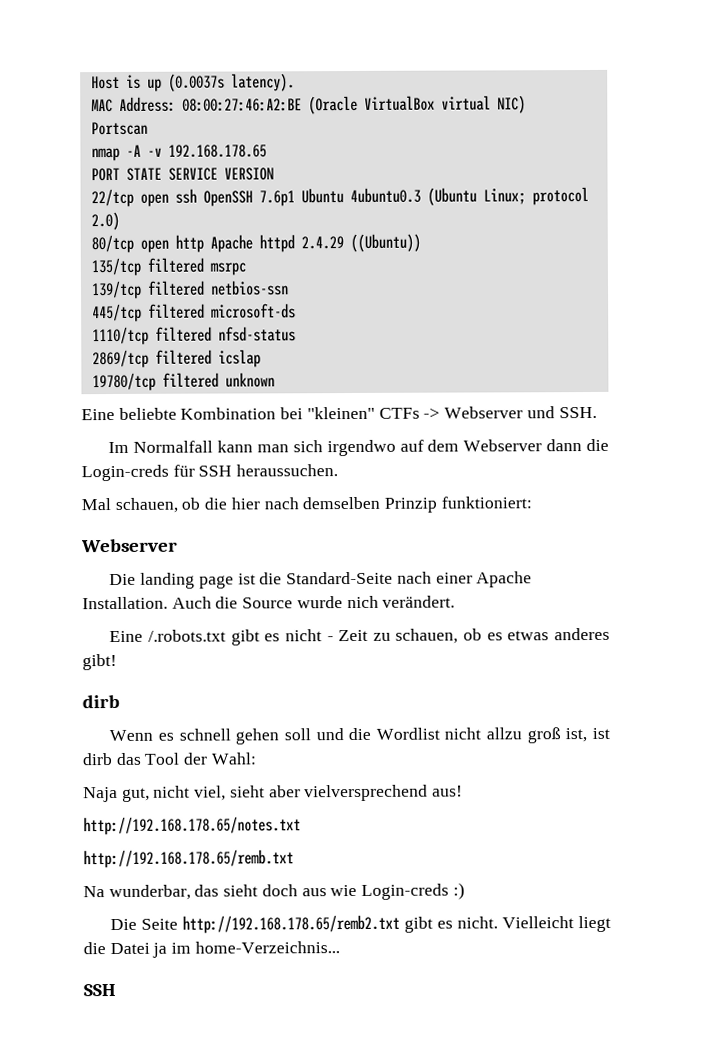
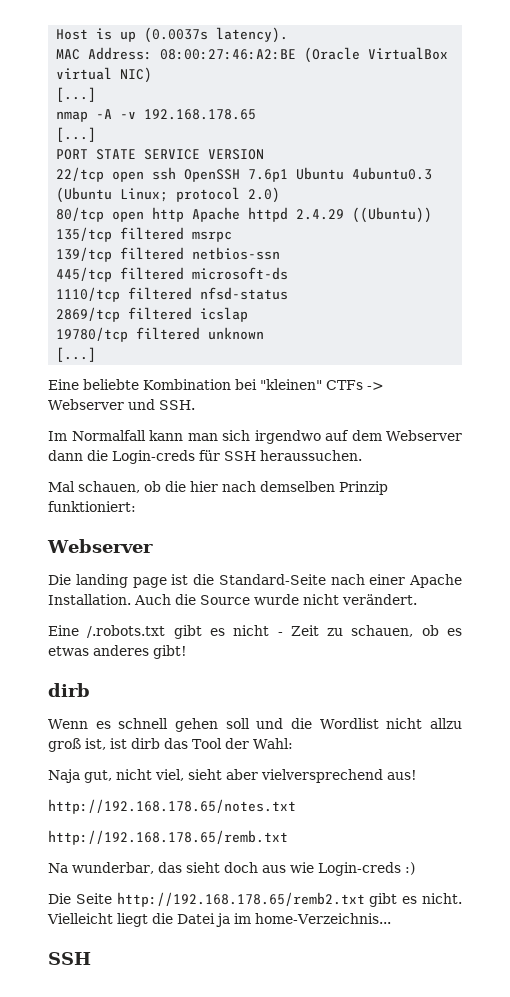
  MAC Address: 08:00:27:46:A2:BE (Oracle VirtualBox virtual NIC)
- Portscan
+ [...]
  nmap -A -v 192.168.178.65
+ [...]
  19780/tcp filtered unknown
+ [...]
- Auch die Source wurde nich verändert.
+ Auch die Source wurde nicht verändert.

